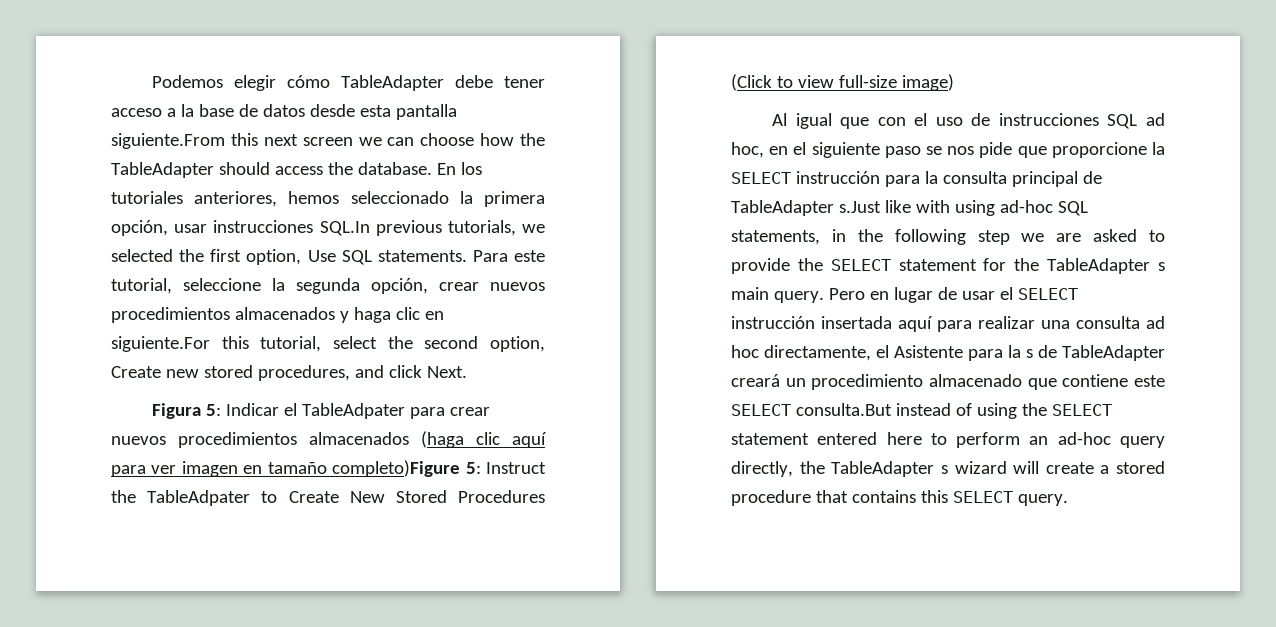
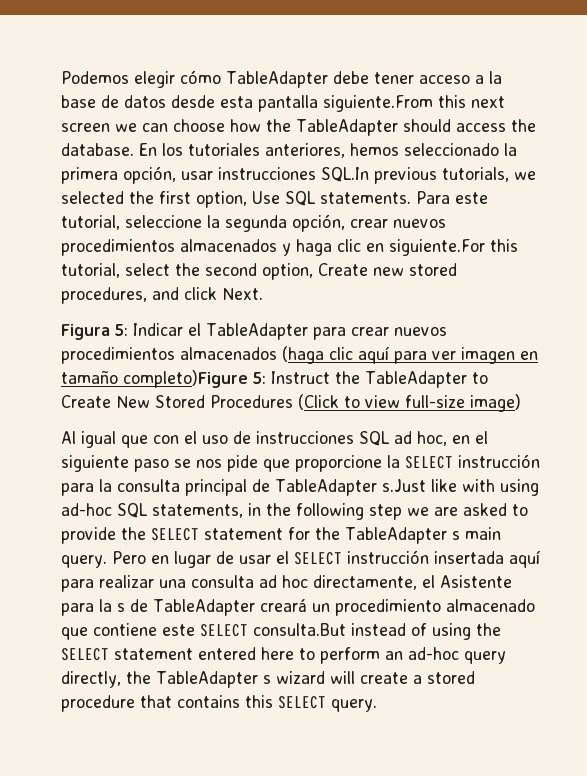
- Figura 5: Indicar el TableAdpater para crear nuevos procedimientos almacenados (haga clic aquí para ver imagen en tamaño completo)Figure 5: Instruct the TableAdpater to Create New Stored Procedures (Click to view full-size image)
+ Figura 5: Indicar el TableAdapter para crear nuevos procedimientos almacenados (haga clic aquí para ver imagen en tamaño completo)Figure 5: Instruct the TableAdapter to Create New Stored Procedures (Click to view full-size image)

